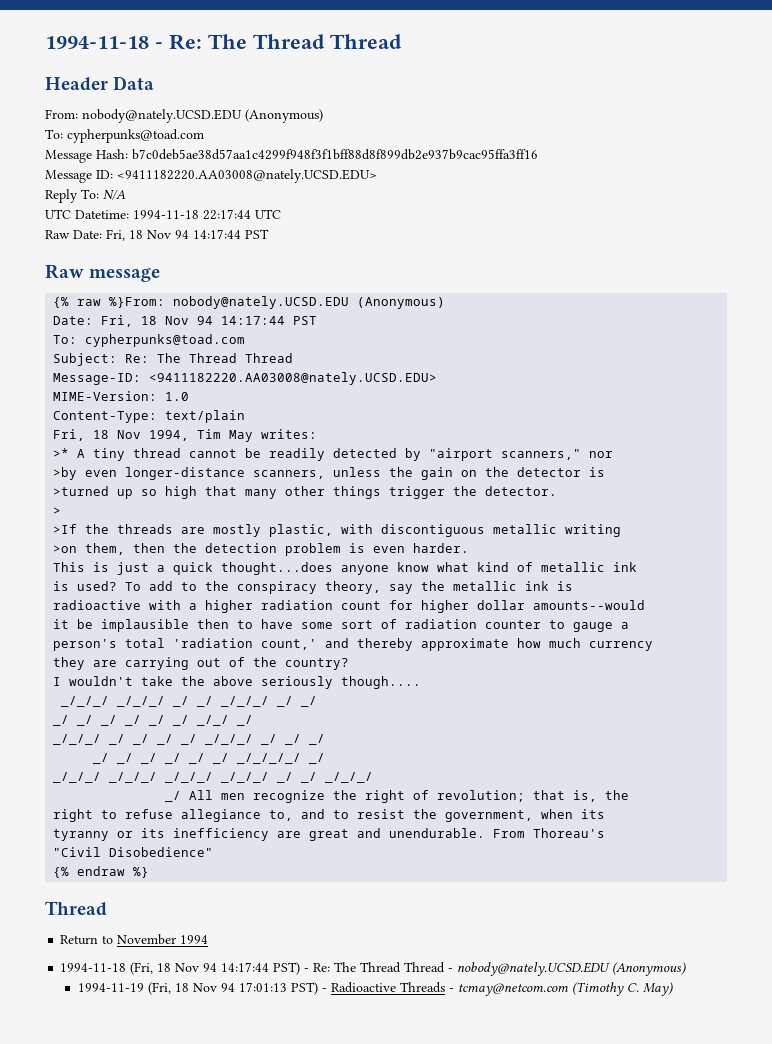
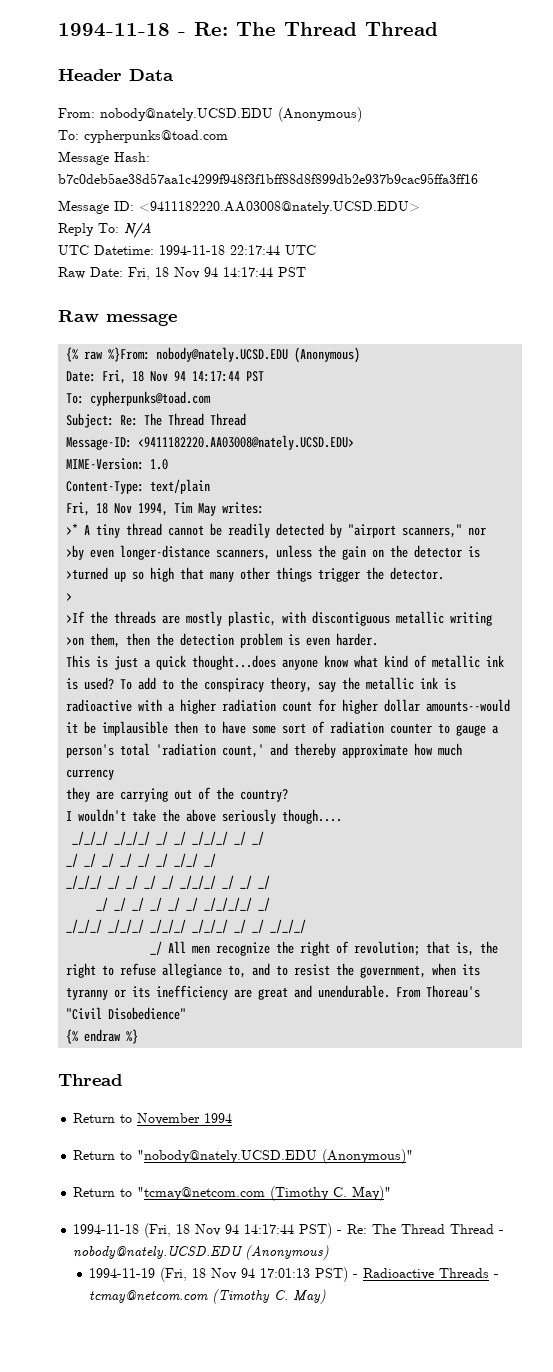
+ Return to "nobody@nately.UCSD.EDU (Anonymous)"
+ Return to "tcmay@netcom.com (Timothy C. May)"

